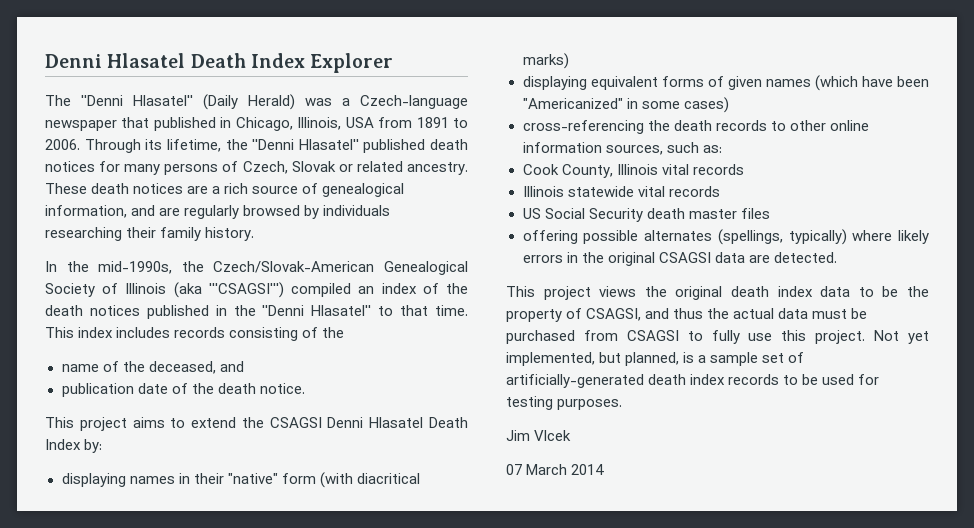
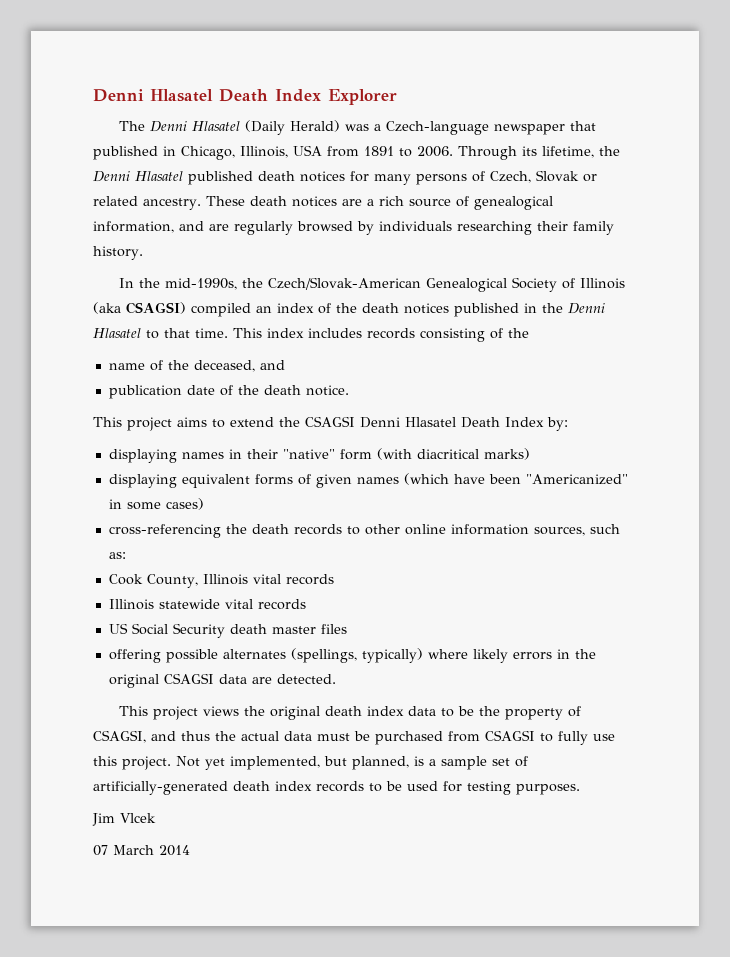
- The ''Denni Hlasatel'' (Daily Herald) was a Czech-language newspaper that published in Chicago, Illinois, USA from 1891 to 2006.
+ The Denni Hlasatel (Daily Herald) was a Czech-language newspaper that published in Chicago, Illinois, USA from 1891 to 2006.
- Through its lifetime, the ''Denni Hlasatel'' published death notices for many persons of Czech, Slovak or related ancestry.
+ Through its lifetime, the Denni Hlasatel published death notices for many persons of Czech, Slovak or related ancestry.
- In the mid-1990s, the Czech/Slovak-American Genealogical Society of Illinois (aka '''CSAGSI''') compiled an index of the death notices published in the ''Denni Hlasatel'' to that time.
+ In the mid-1990s, the Czech/Slovak-American Genealogical Society of Illinois (aka CSAGSI) compiled an index of the death notices published in the Denni Hlasatel to that time.

